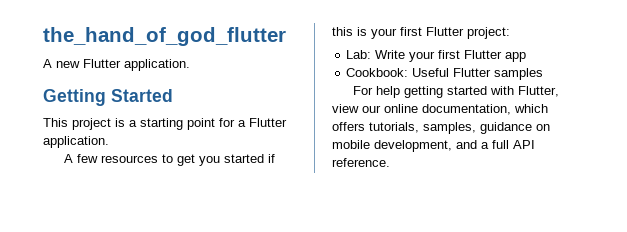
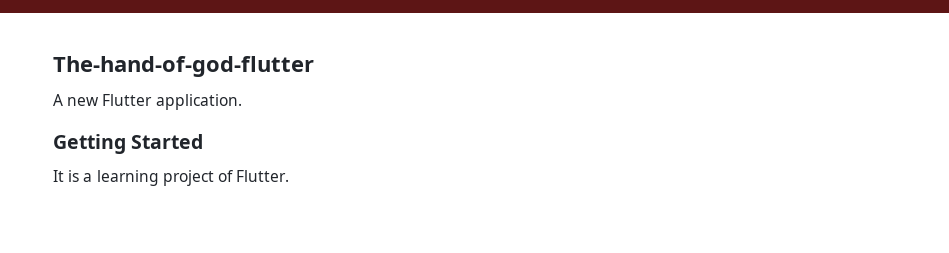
- the_hand_of_god_flutter
+ The-hand-of-god-flutter
- This project is a starting point for a Flutter application.
- A few resources to get you started if this is your first Flutter project:
- Lab: Write your first Flutter app
- Cookbook: Useful Flutter samples
- For help getting started with Flutter, view our online documentation, which offers tutorials, samples, guidance on mobile development, and a full API reference.
+ It is a learning project of Flutter.

